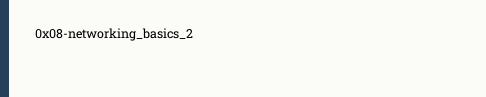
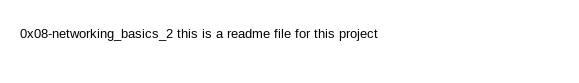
- 0x08-networking_basics_2
+ 0x08-networking_basics_2 this is a readme file for this project

